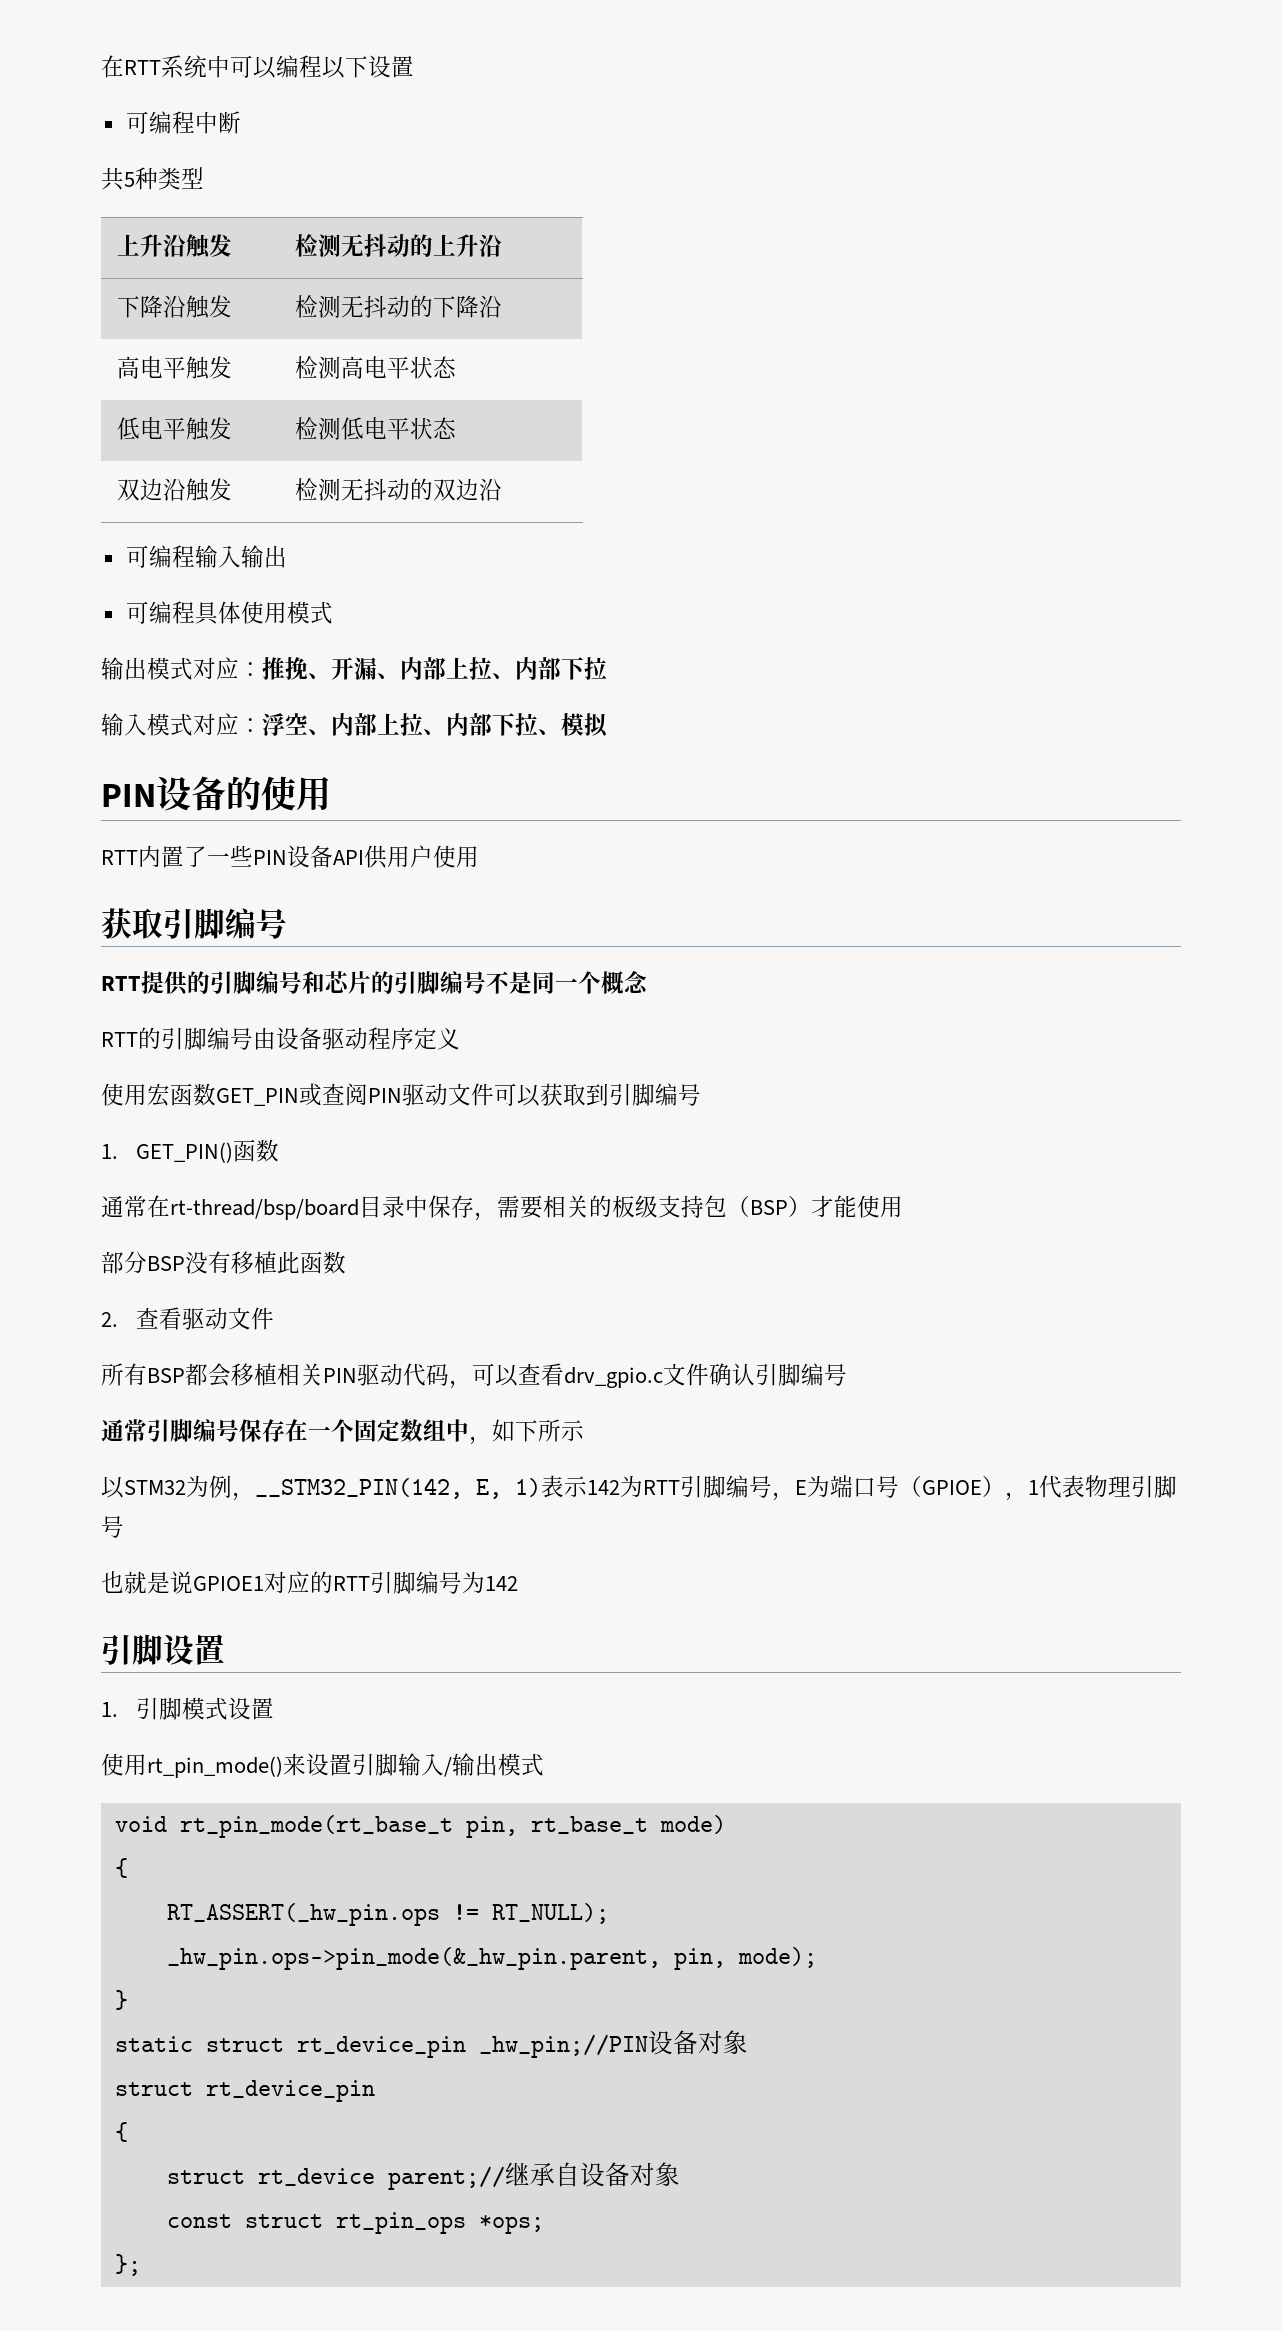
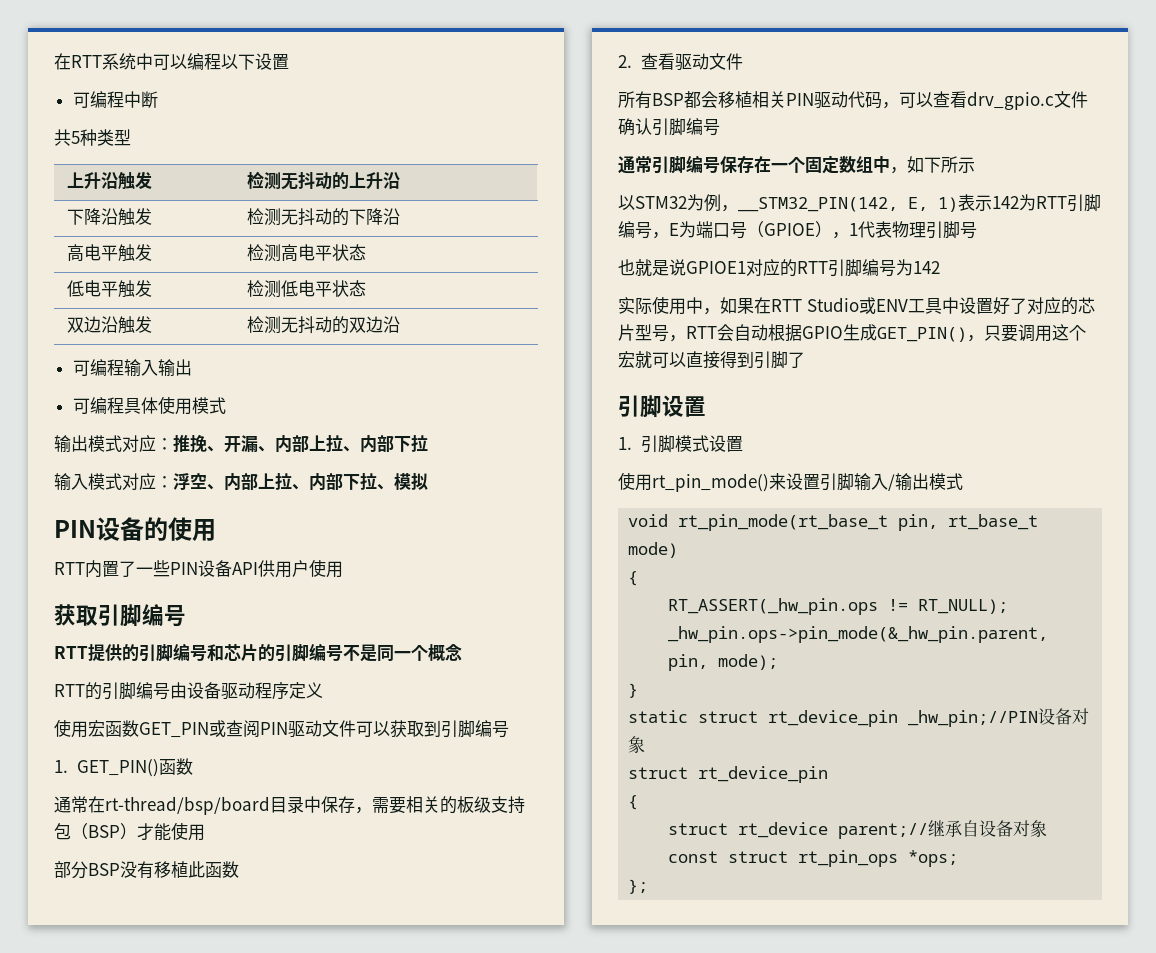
+ 实际使用中，如果在RTT Studio或ENV工具中设置好了对应的芯片型号，RTT会自动根据GPIO生成GET_PIN()，只要调用这个宏就可以直接得到引脚了

